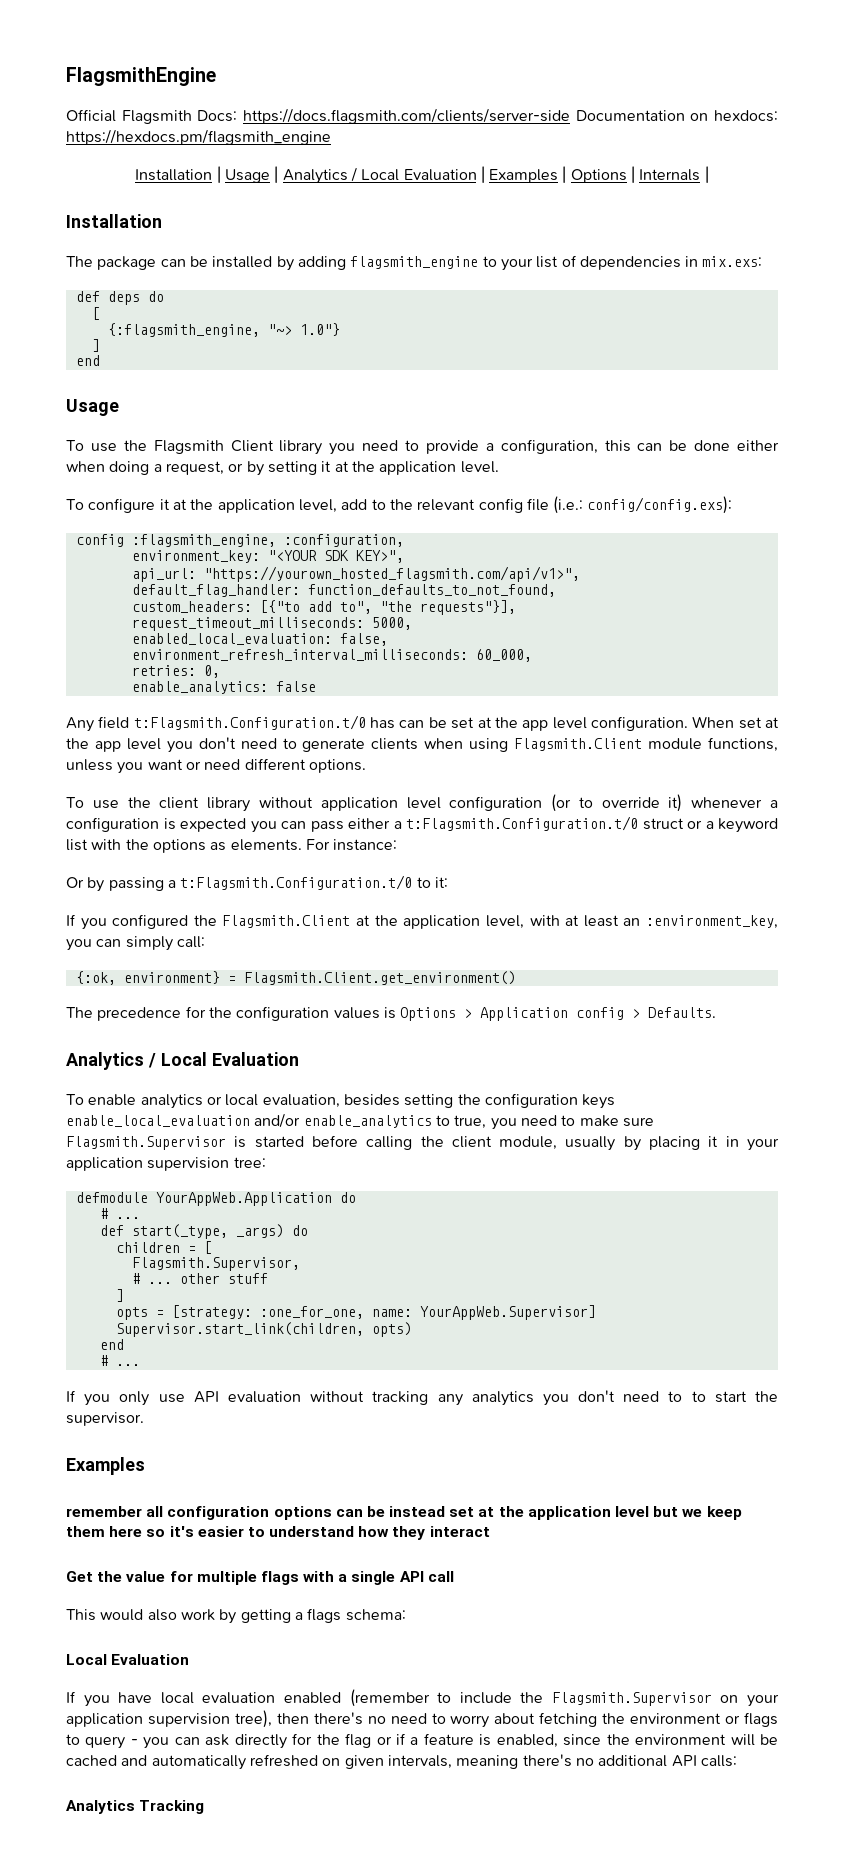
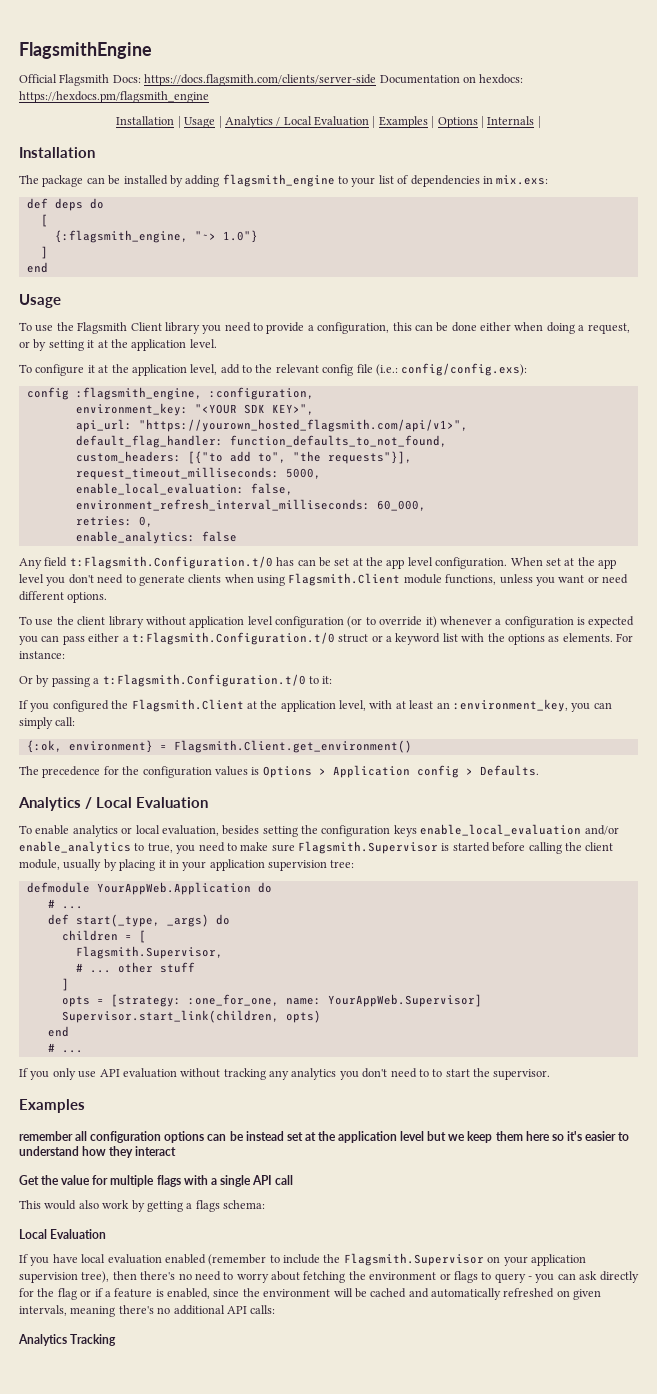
- enabled_local_evaluation: false,
+ enable_local_evaluation: false,

